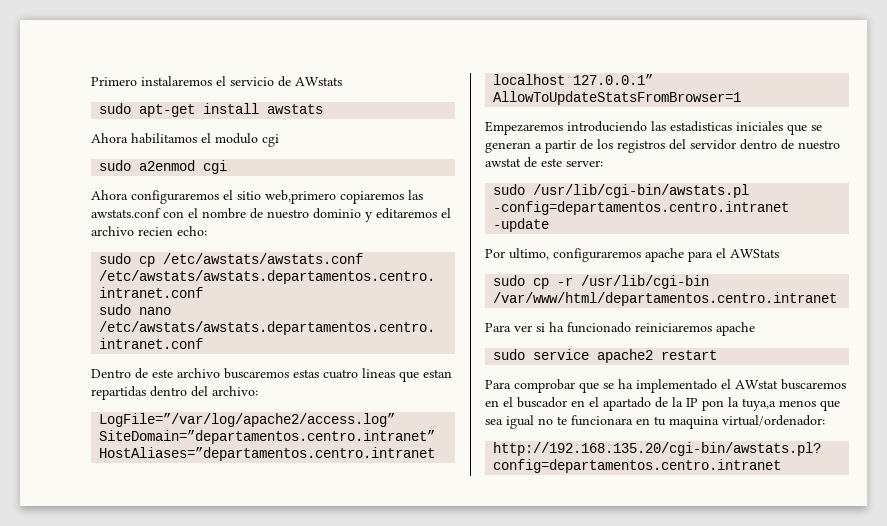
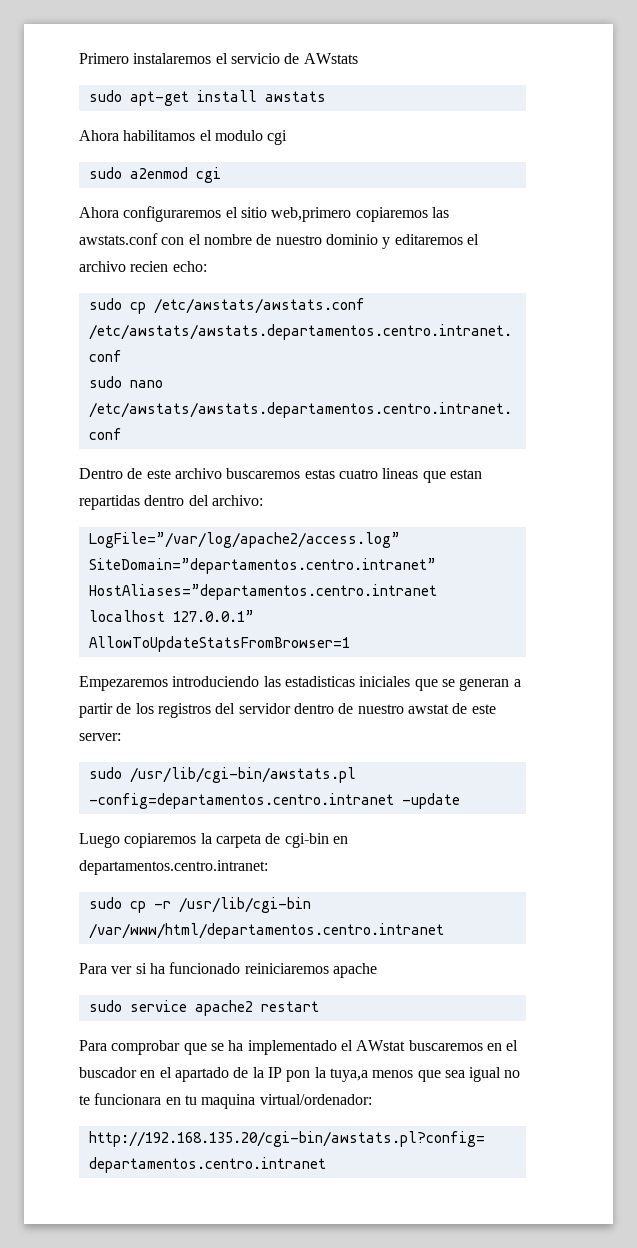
- Por ultimo, configuraremos apache para el AWStats
+ Luego copiaremos la carpeta de cgi-bin en departamentos.centro.intranet:

